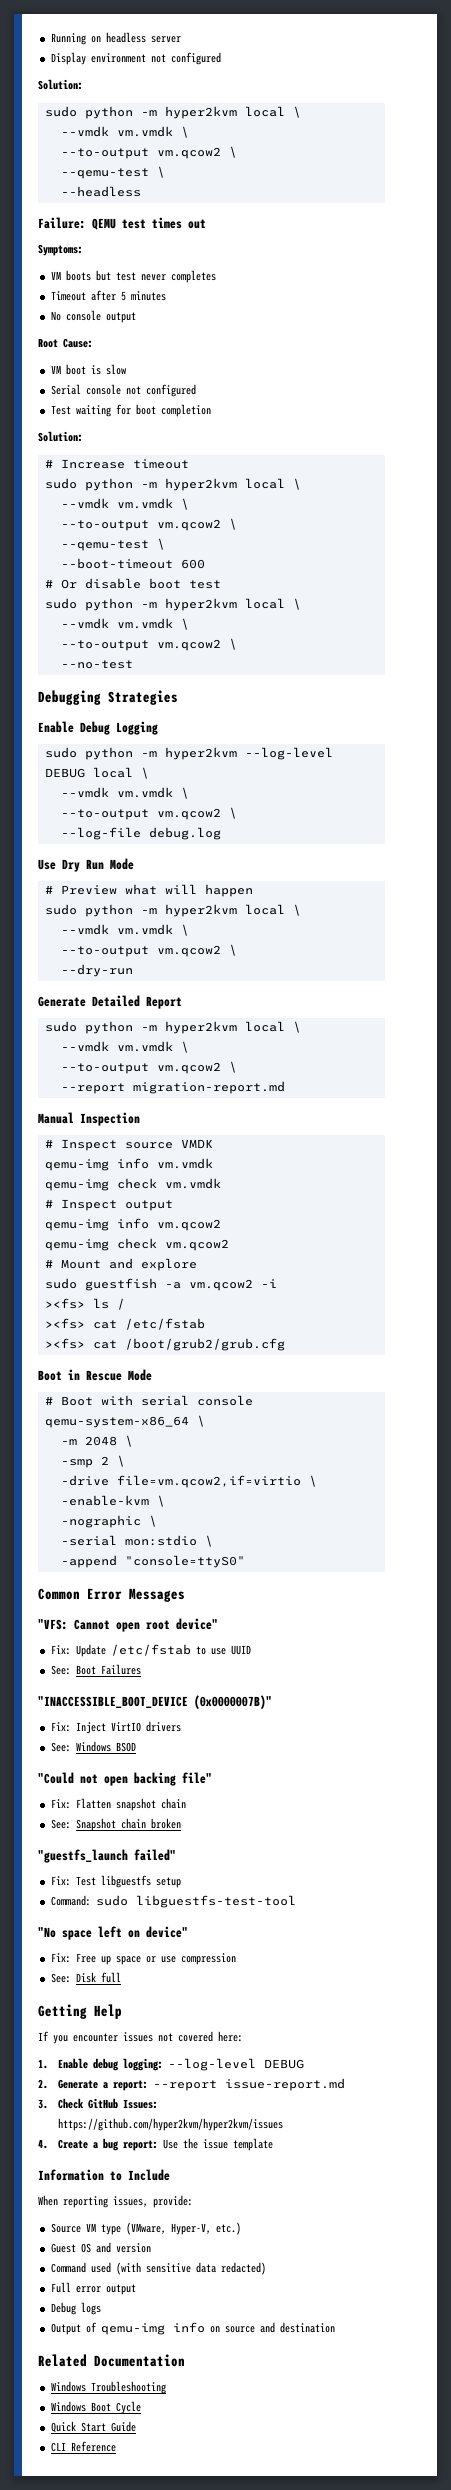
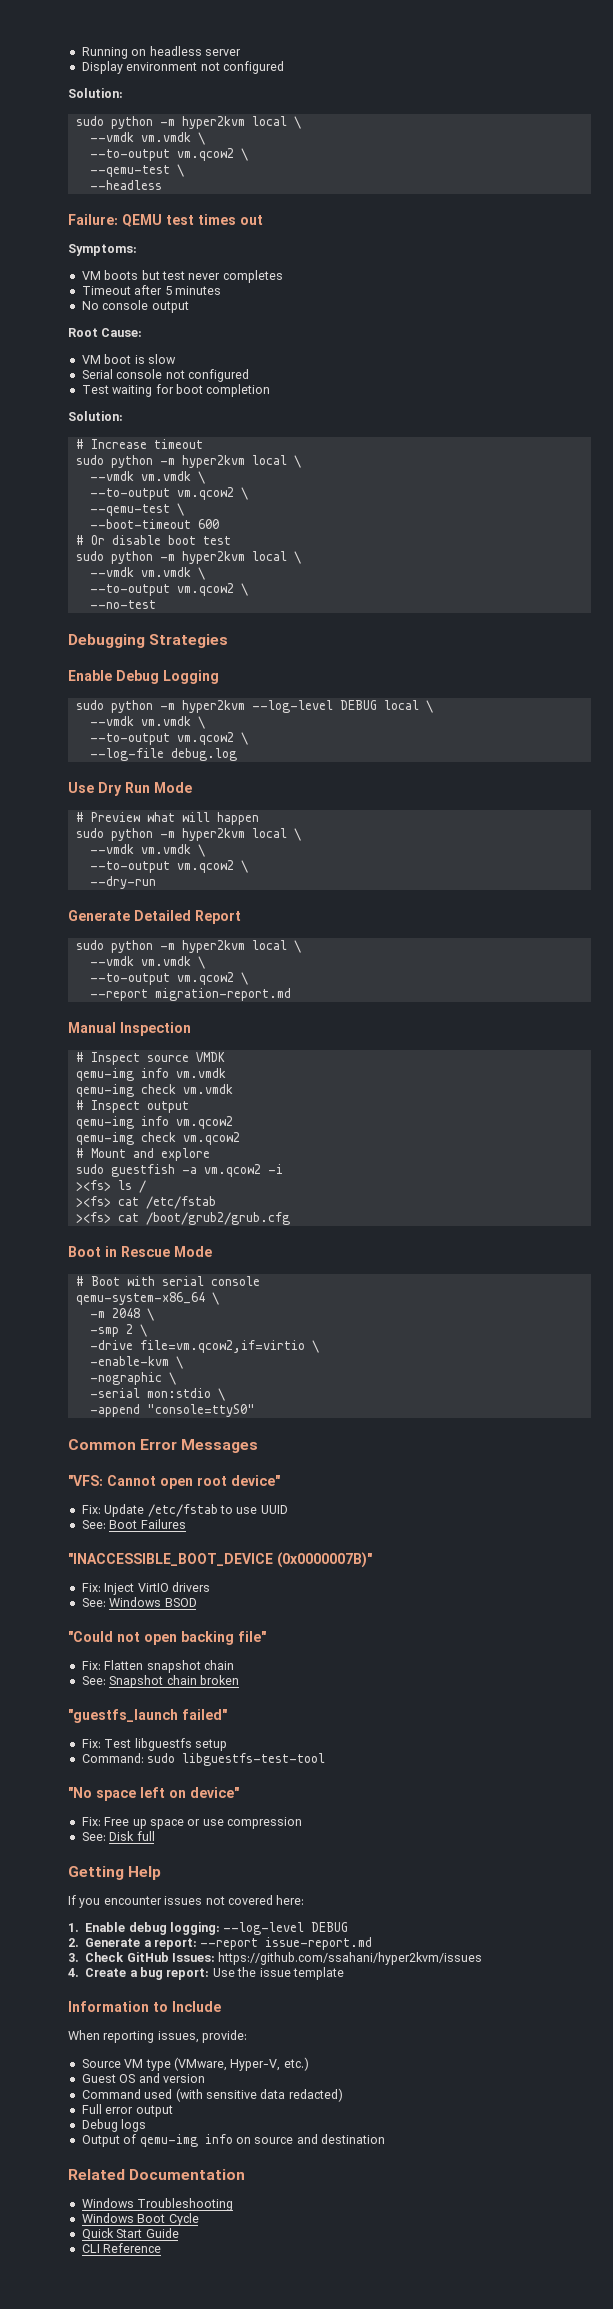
- 3. Check GitHub Issues: https://github.com/hyper2kvm/hyper2kvm/issues
+ 3. Check GitHub Issues: https://github.com/ssahani/hyper2kvm/issues

